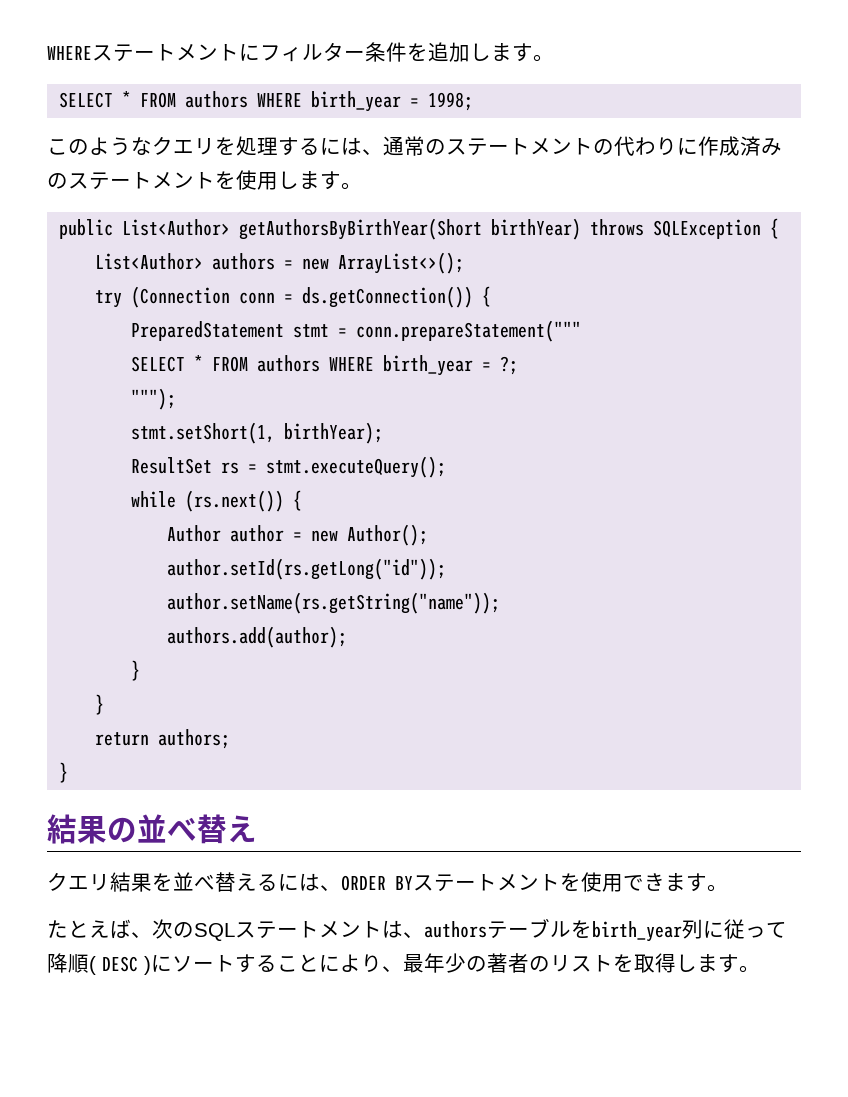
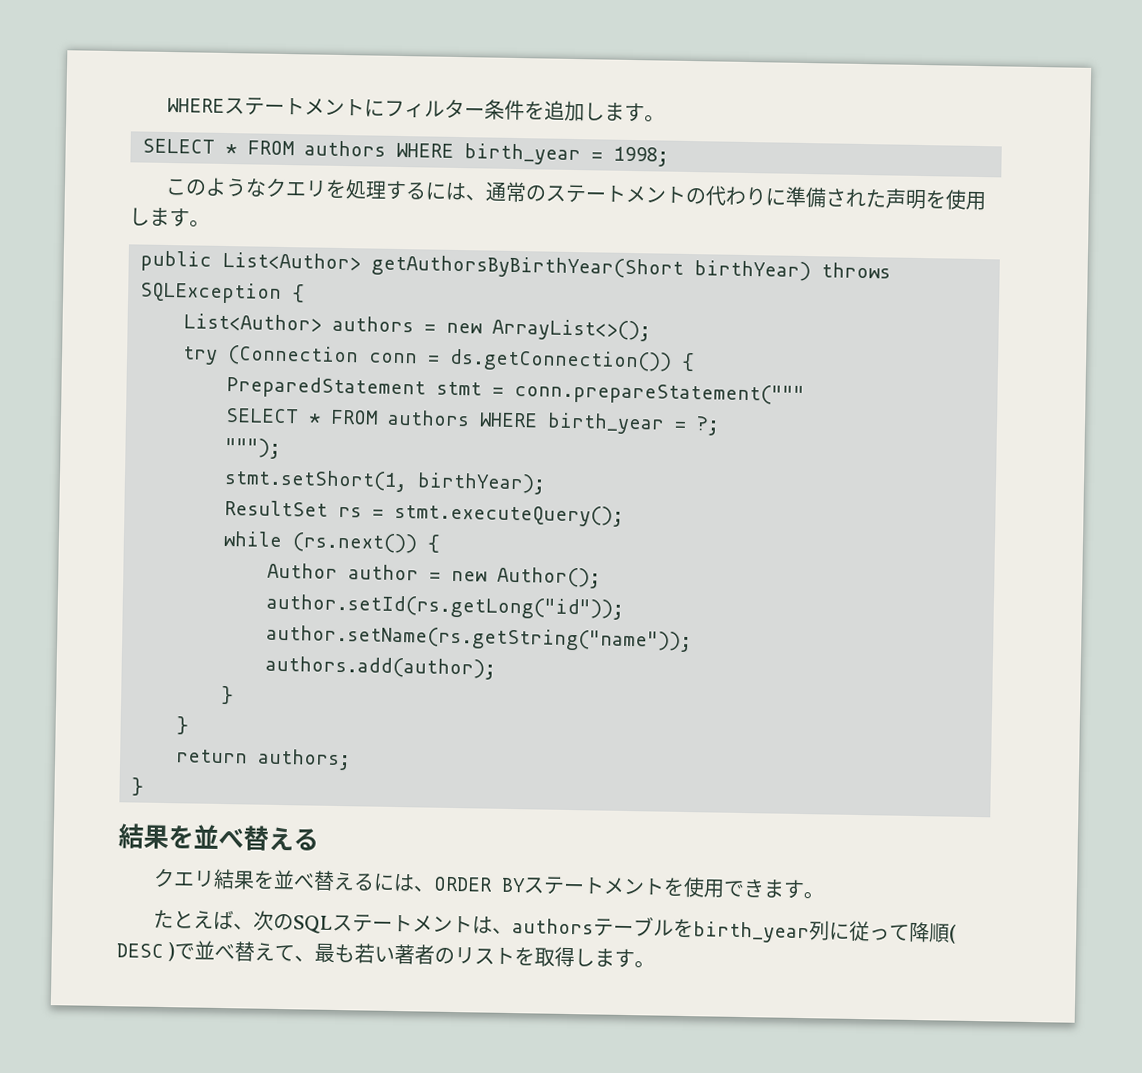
- このようなクエリを処理するには、通常のステートメントの代わりに作成済みのステートメントを使用します。
+ このようなクエリを処理するには、通常のステートメントの代わりに準備された声明を使用します。
  return authors;
  }
- 結果の並べ替え
+ 結果を並べ替える
- たとえば、次のSQLステートメントは、authorsテーブルをbirth_year列に従って降順( DESC )にソートすることにより、最年少の著者のリストを取得します。
+ たとえば、次のSQLステートメントは、authorsテーブルをbirth_year列に従って降順( DESC )で並べ替えて、最も若い著者のリストを取得します。

